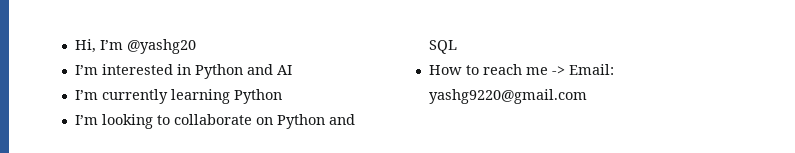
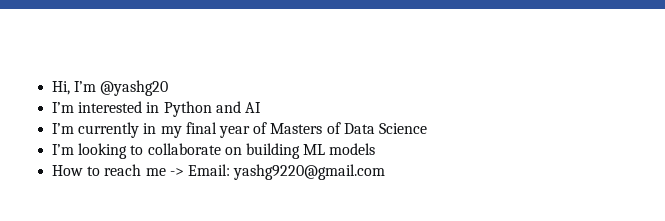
- I’m currently learning Python
+ I’m currently in my final year of Masters of Data Science
- I’m looking to collaborate on Python and SQL
+ I’m looking to collaborate on building ML models

